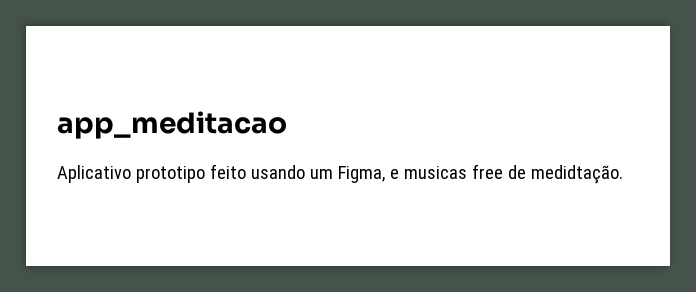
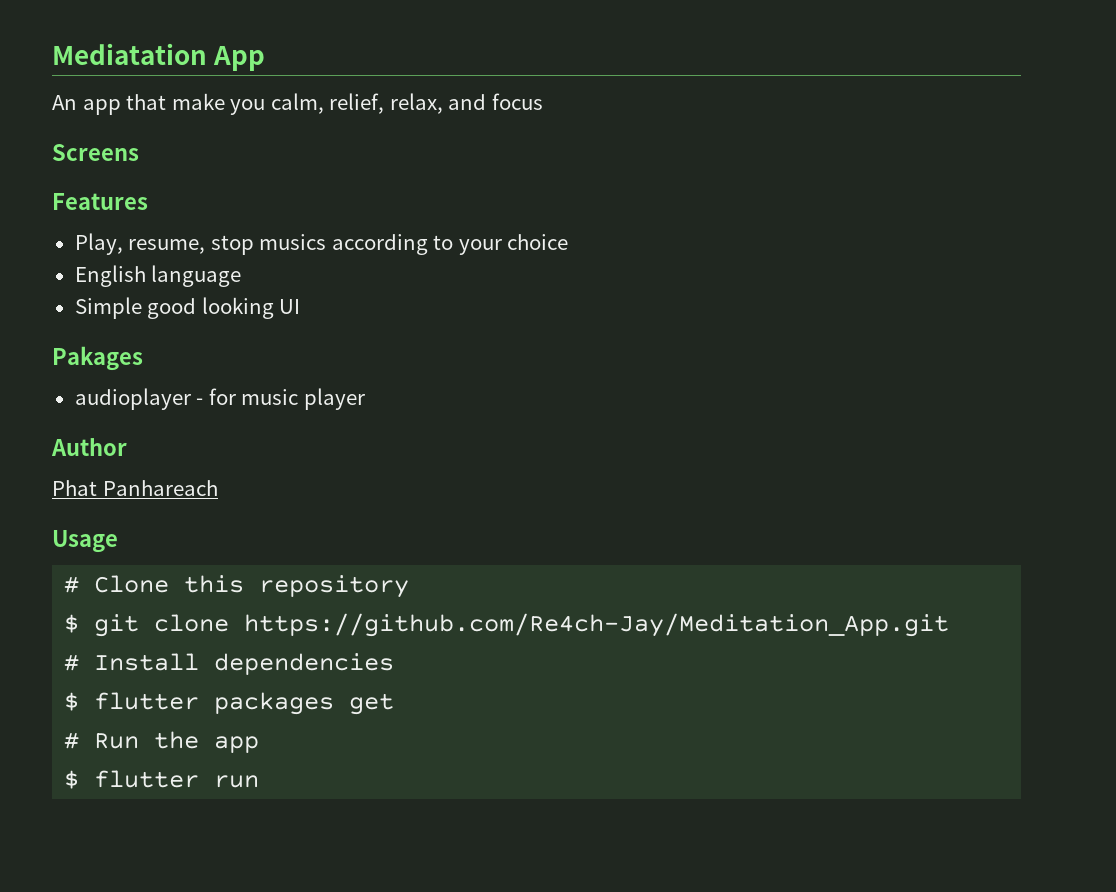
- app_meditacao
- Aplicativo prototipo feito usando um Figma, e musicas free de medidtação.
+ Mediatation App
+ An app that make you calm, relief, relax, and focus
+ Screens
+ Features
+ Play, resume, stop musics according to your choice
+ English language
+ Simple good looking UI
+ Pakages
+ audioplayer - for music player
+ Author
+ Phat Panhareach
+ Usage
+ # Clone this repository
+ $ git clone https://github.com/Re4ch-Jay/Meditation_App.git
+ # Install dependencies
+ $ flutter packages get
+ # Run the app
+ $ flutter run

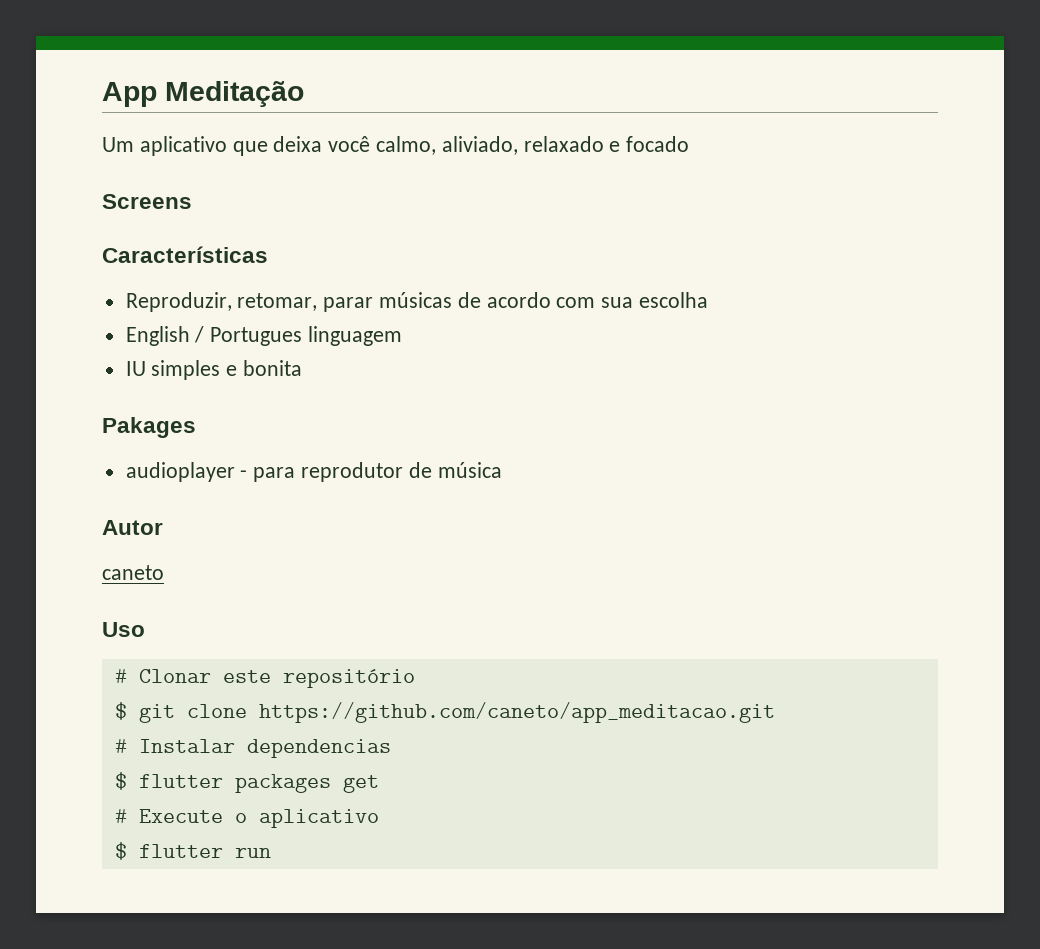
- Mediatation App
- An app that make you calm, relief, relax, and focus
+ App Meditação
+ Um aplicativo que deixa você calmo, aliviado, relaxado e focado
  Screens
- Features
- Play, resume, stop musics according to your choice
- English language
- Simple good looking UI
+ Características
+ Reproduzir, retomar, parar músicas de acordo com sua escolha
+ English / Portugues linguagem
+ IU simples e bonita
  Pakages
- audioplayer - for music player
- Author
- Phat Panhareach
- Usage
- # Clone this repository
+ audioplayer - para reprodutor de música
+ Autor
+ caneto
+ Uso
+ # Clonar este repositório
- $ git clone https://github.com/Re4ch-Jay/Meditation_App.git
- # Install dependencies
+ $ git clone https://github.com/caneto/app_meditacao.git
+ # Instalar dependencias
- # Run the app
+ # Execute o aplicativo

